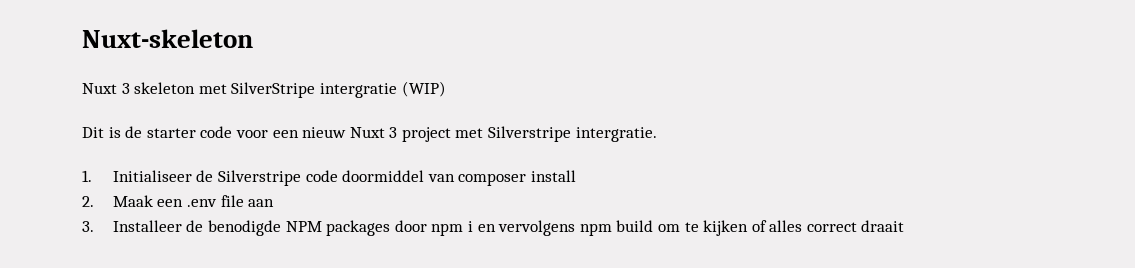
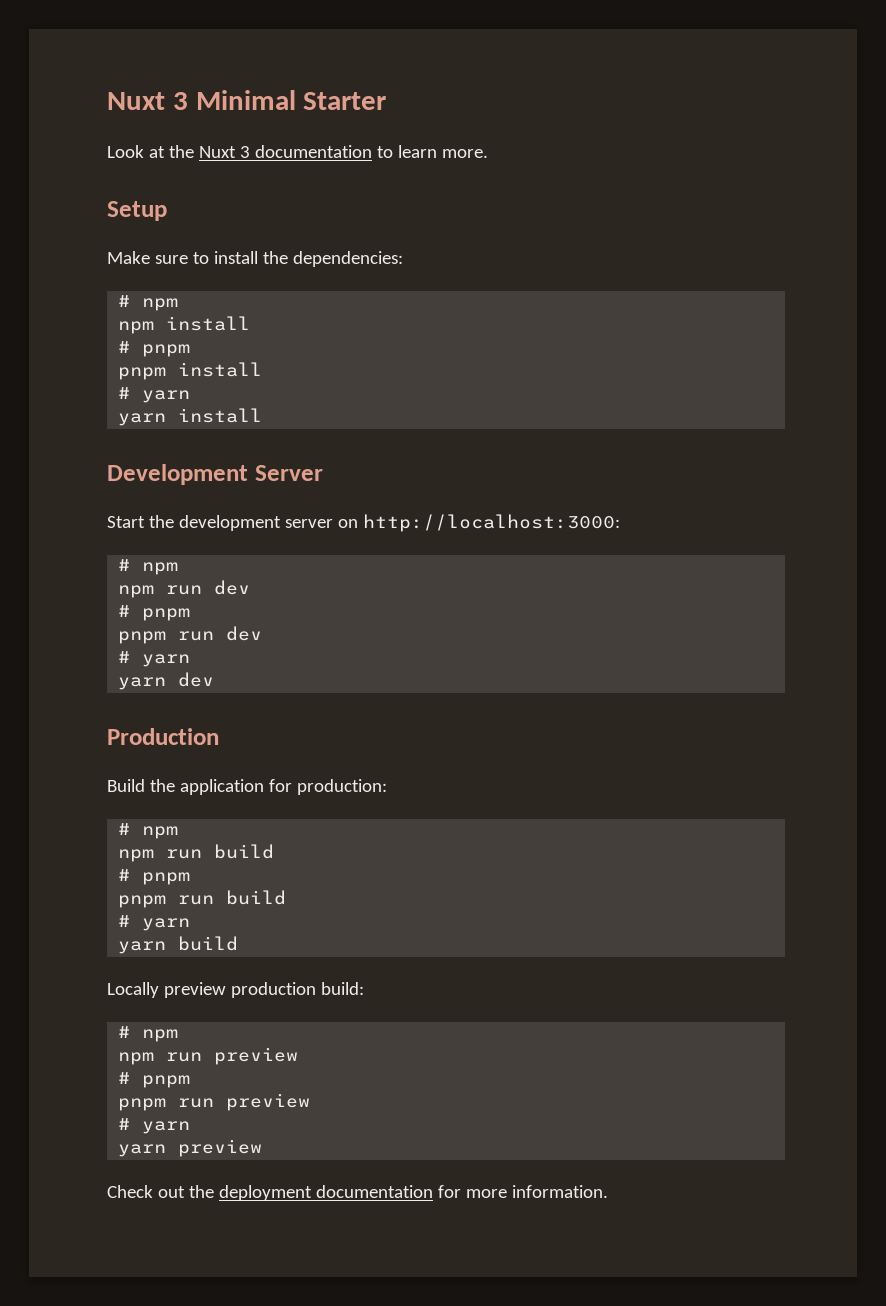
- Nuxt-skeleton
- Nuxt 3 skeleton met SilverStripe intergratie (WIP)
- Dit is de starter code voor een nieuw Nuxt 3 project met Silverstripe intergratie.
- 1. Initialiseer de Silverstripe code doormiddel van composer install
- 2. Maak een .env file aan
- 3. Installeer de benodigde NPM packages door npm i en vervolgens npm build om te kijken of alles correct draait
+ Nuxt 3 Minimal Starter
+ Look at the Nuxt 3 documentation to learn more.
+ Setup
+ Make sure to install the dependencies:
+ # npm
+ npm install
+ # pnpm
+ pnpm install
+ # yarn
+ yarn install
+ Development Server
+ Start the development server on http://localhost:3000:
+ # npm
+ npm run dev
+ # pnpm
+ pnpm run dev
+ # yarn
+ yarn dev
+ Production
+ Build the application for production:
+ # npm
+ npm run build
+ # pnpm
+ pnpm run build
+ # yarn
+ yarn build
+ Locally preview production build:
+ # npm
+ npm run preview
+ # pnpm
+ pnpm run preview
+ # yarn
+ yarn preview
+ Check out the deployment documentation for more information.

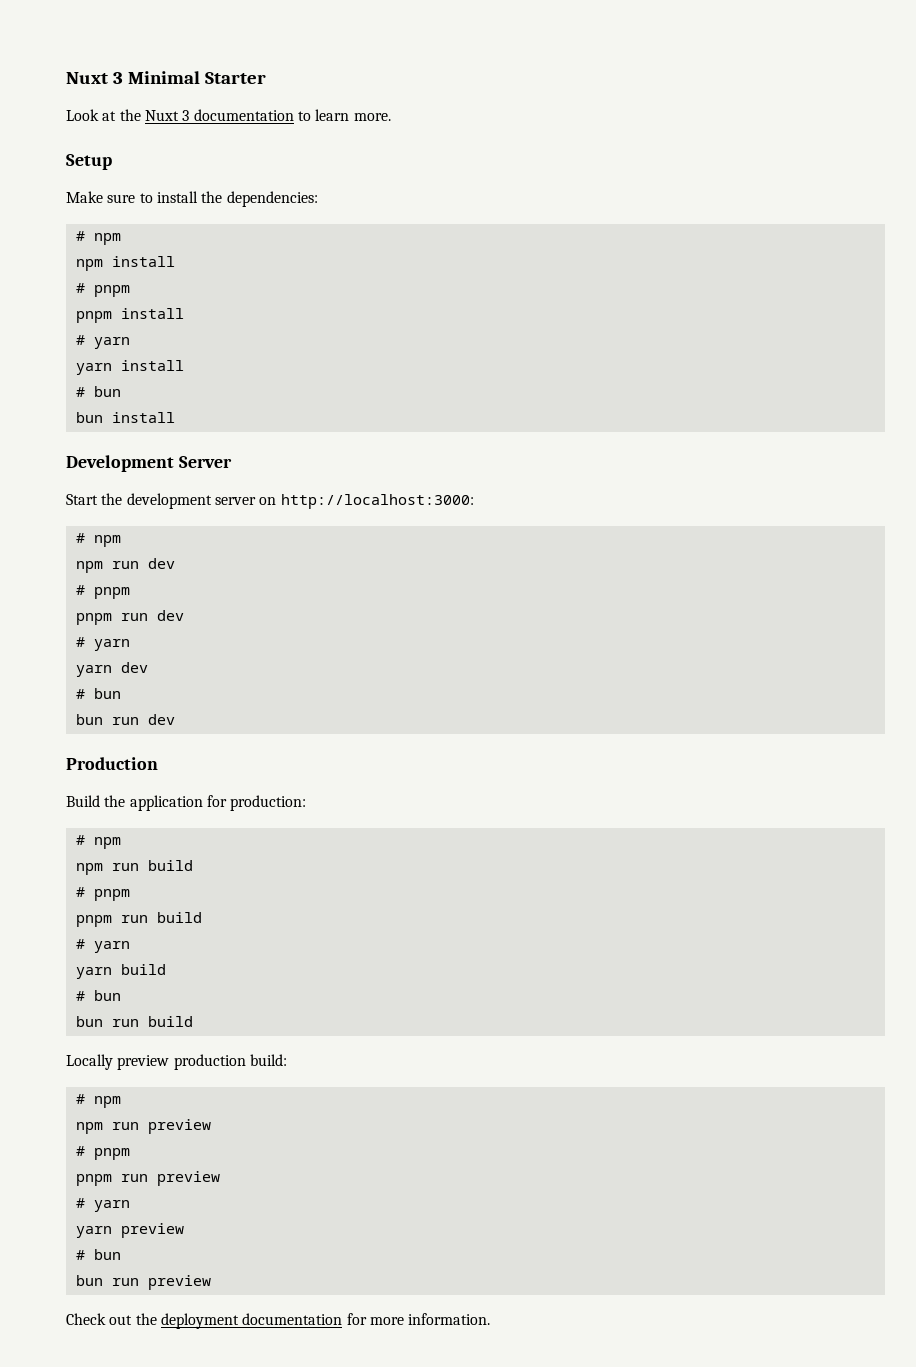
  yarn install
+ # bun
+ bun install
  yarn dev
+ # bun
+ bun run dev
  yarn build
+ # bun
+ bun run build
  yarn preview
+ # bun
+ bun run preview

